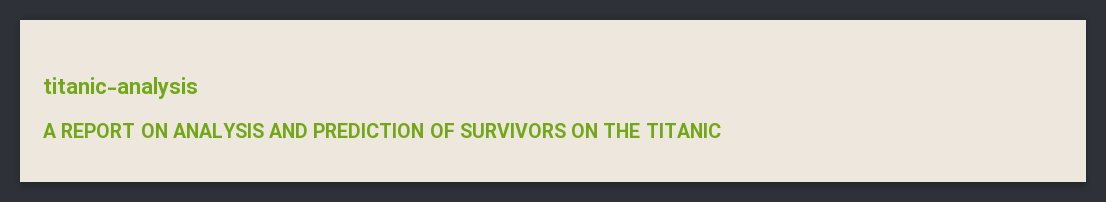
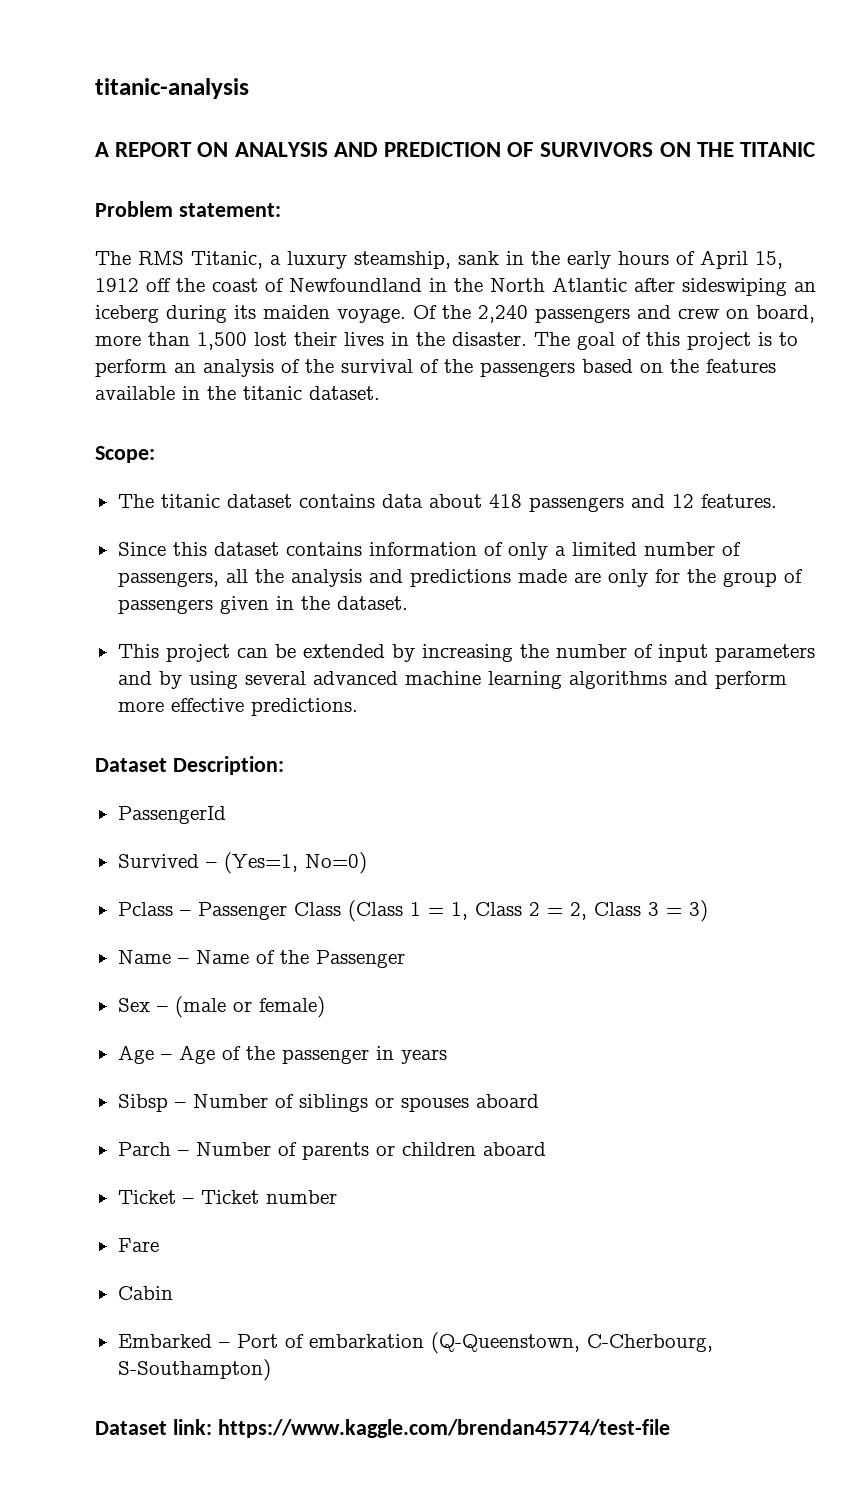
+ Problem statement:
+ The RMS Titanic, a luxury steamship, sank in the early hours of April 15, 1912 off the coast of Newfoundland in the North Atlantic after sideswiping an iceberg during its maiden voyage. Of the 2,240 passengers and crew on board, more than 1,500 lost their lives in the disaster. The goal of this project is to perform an analysis of the survival of the passengers based on the features available in the titanic dataset.
+ Scope:
+ The titanic dataset contains data about 418 passengers and 12 features.
+ Since this dataset contains information of only a limited number of passengers, all the analysis and predictions made are only for the group of passengers given in the dataset.
+ This project can be extended by increasing the number of input parameters and by using several advanced machine learning algorithms and perform more effective predictions.
+ Dataset Description:
+ PassengerId
+ Survived – (Yes=1, No=0)
+ Pclass – Passenger Class (Class 1 = 1, Class 2 = 2, Class 3 = 3)
+ Name – Name of the Passenger
+ Sex – (male or female)
+ Age – Age of the passenger in years
+ Sibsp – Number of siblings or spouses aboard
+ Parch – Number of parents or children aboard
+ Ticket – Ticket number
+ Fare
+ Cabin
+ Embarked – Port of embarkation (Q-Queenstown, C-Cherbourg, S-Southampton)
+ Dataset link: https://www.kaggle.com/brendan45774/test-file

